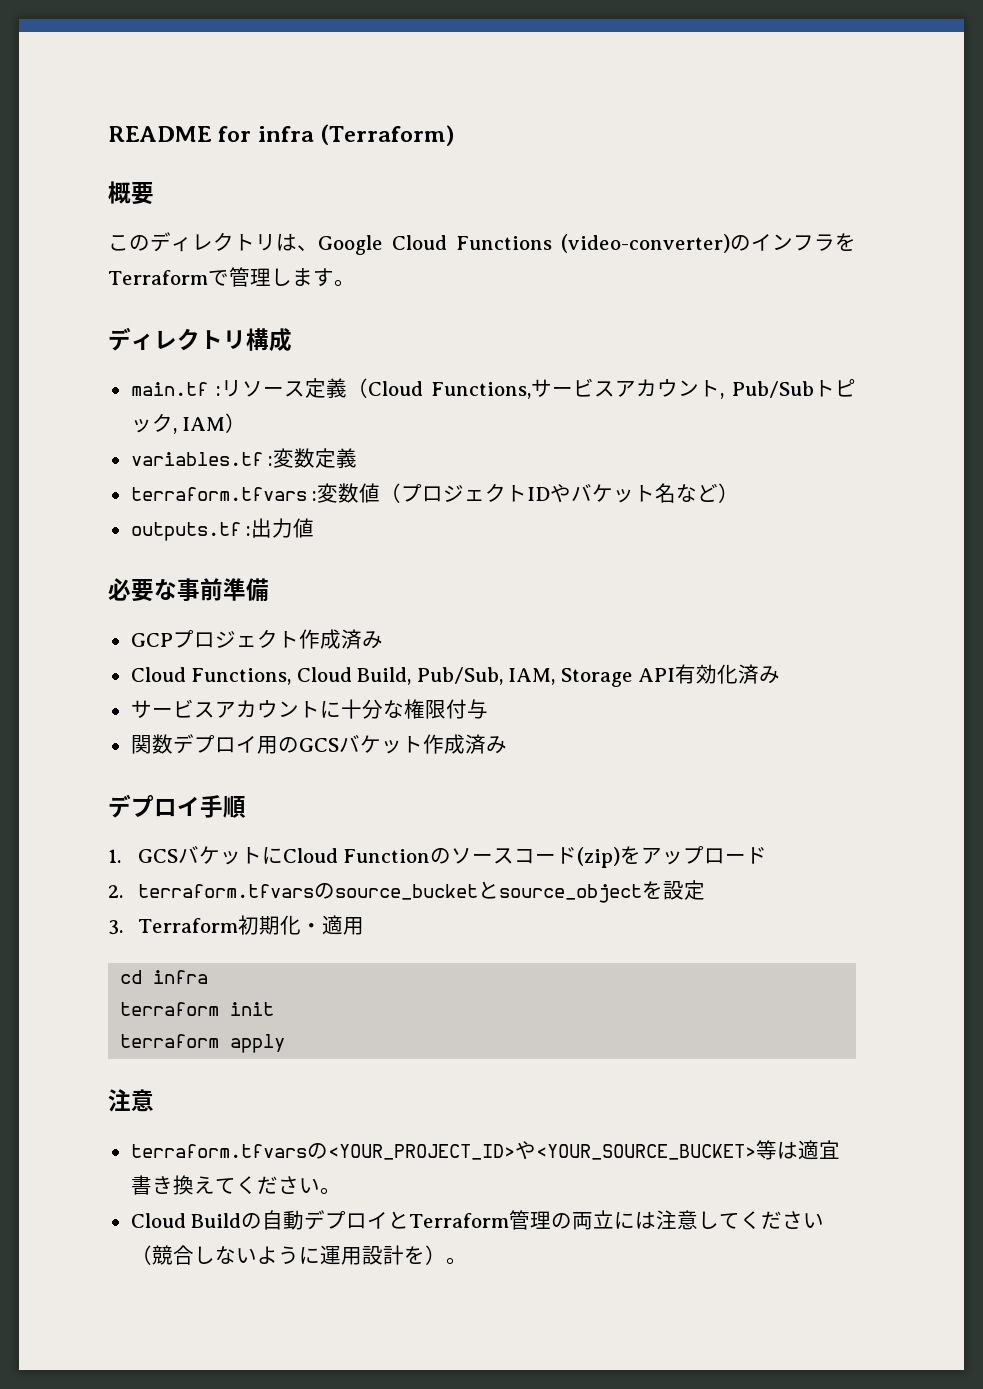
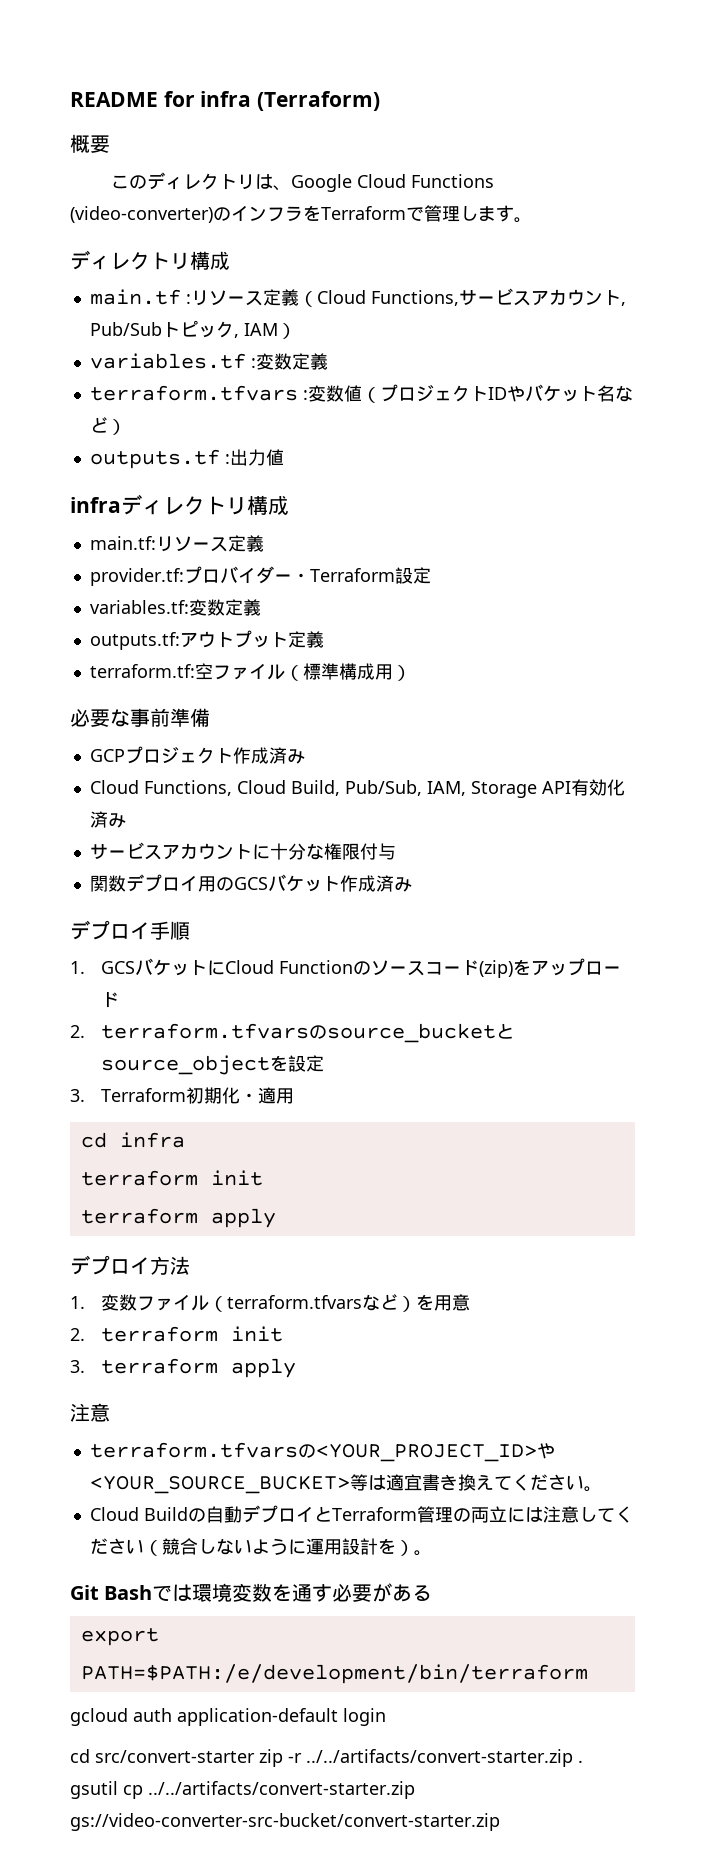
+ infraディレクトリ構成
+ main.tf:リソース定義
+ provider.tf:プロバイダー・Terraform設定
+ variables.tf:変数定義
+ outputs.tf:アウトプット定義
+ terraform.tf:空ファイル（標準構成用）
+ デプロイ方法
+ 1.変数ファイル（terraform.tfvarsなど）を用意
+ 2. terraform init
+ 3. terraform apply
+ Git Bashでは環境変数を通す必要がある
+ export PATH=$PATH:/e/development/bin/terraform
+ gcloud auth application-default login
+ cd src/convert-starter zip -r ../../artifacts/convert-starter.zip . gsutil cp ../../artifacts/convert-starter.zip gs://video-converter-src-bucket/convert-starter.zip

